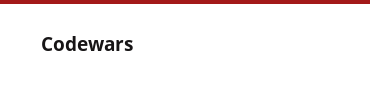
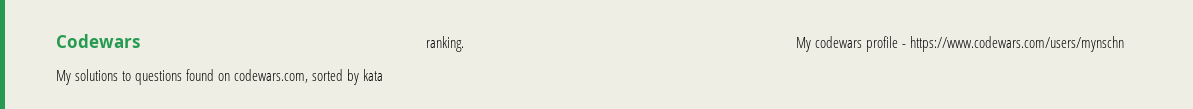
+ My solutions to questions found on codewars.com, sorted by kata ranking.
+ My codewars profile - https://www.codewars.com/users/mynschn

